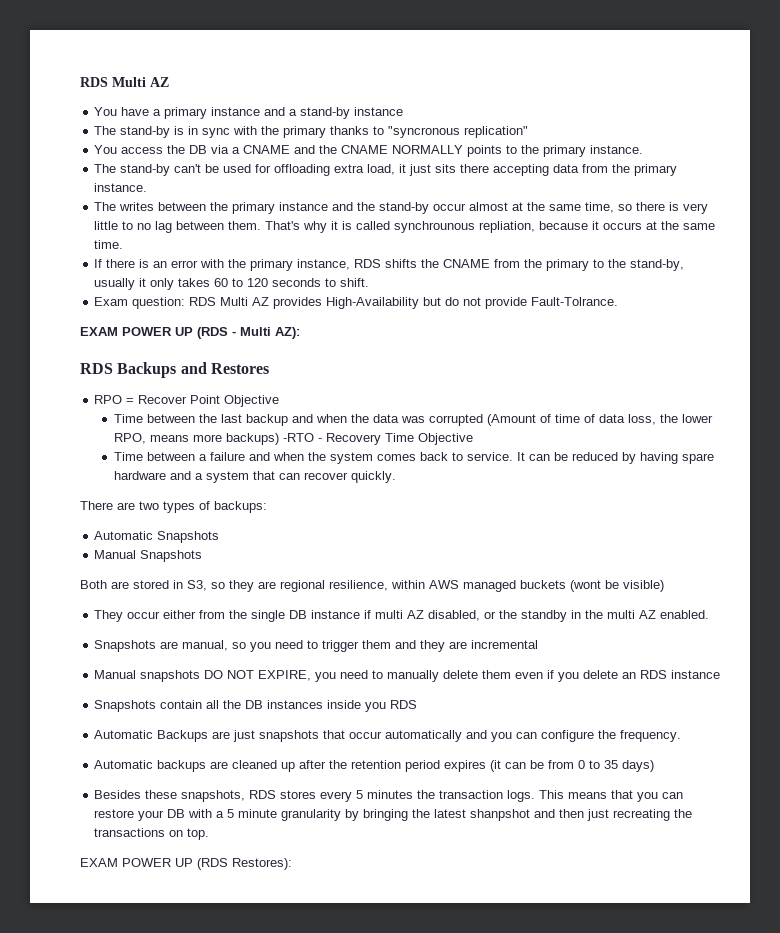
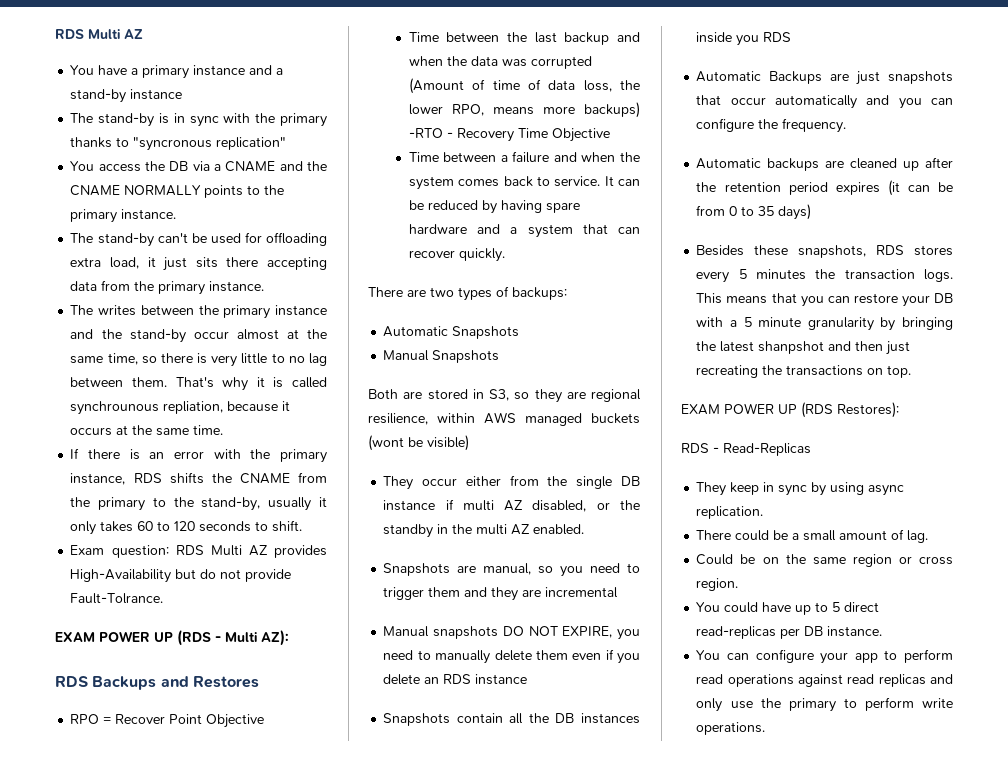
+ RDS - Read-Replicas
+ They keep in sync by using async replication.
+ There could be a small amount of lag.
+ Could be on the same region or cross region.
+ You could have up to 5 direct read-replicas per DB instance.
+ You can configure your app to perform read operations against read replicas and only use the primary to perform write operations.

